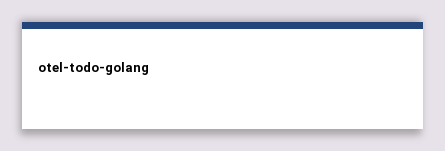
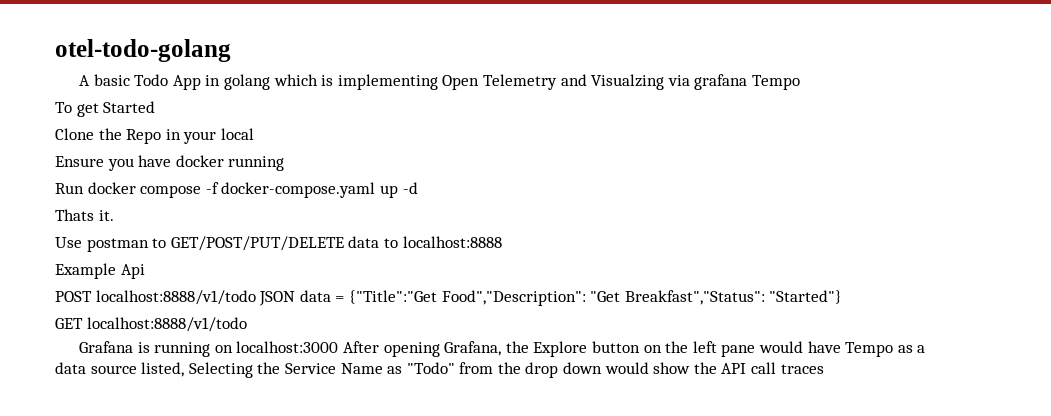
+ A basic Todo App in golang which is implementing Open Telemetry and Visualzing via grafana Tempo
+ To get Started
+ Clone the Repo in your local
+ Ensure you have docker running
+ Run docker compose -f docker-compose.yaml up -d
+ Thats it.
+ Use postman to GET/POST/PUT/DELETE data to localhost:8888
+ Example Api
+ POST localhost:8888/v1/todo JSON data = {"Title":"Get Food","Description": "Get Breakfast","Status": "Started"}
+ GET localhost:8888/v1/todo
+ Grafana is running on localhost:3000 After opening Grafana, the Explore button on the left pane would have Tempo as a data source listed, Selecting the Service Name as "Todo" from the drop down would show the API call traces

